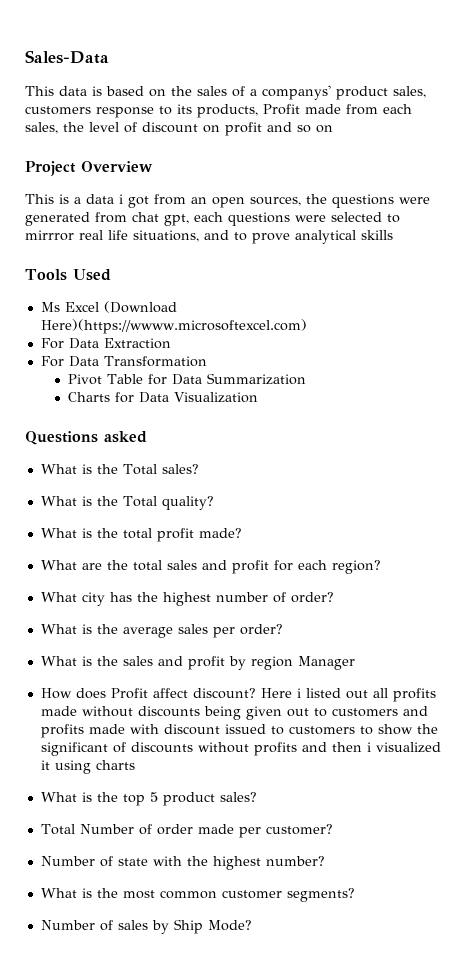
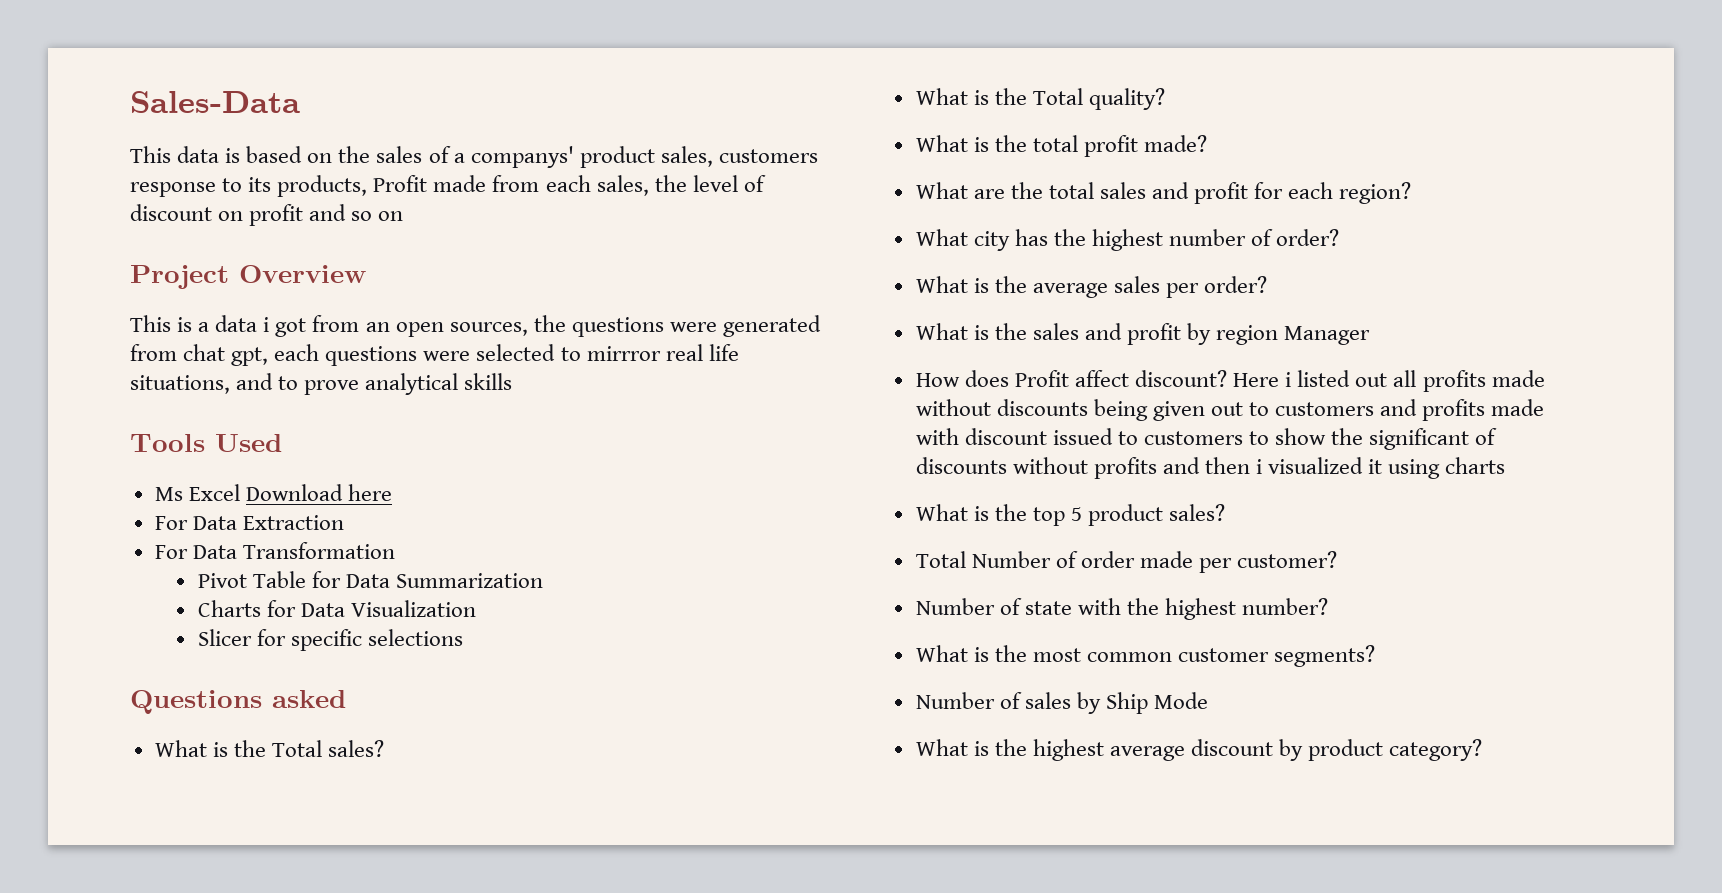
- Ms Excel (Download Here)(https://wwww.microsoftexcel.com)
+ Ms Excel Download here
+ Slicer for specific selections
- Number of sales by Ship Mode?
+ Number of sales by Ship Mode
+ What is the highest average discount by product category?

